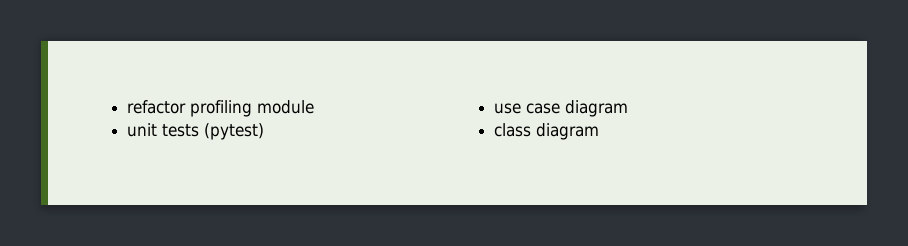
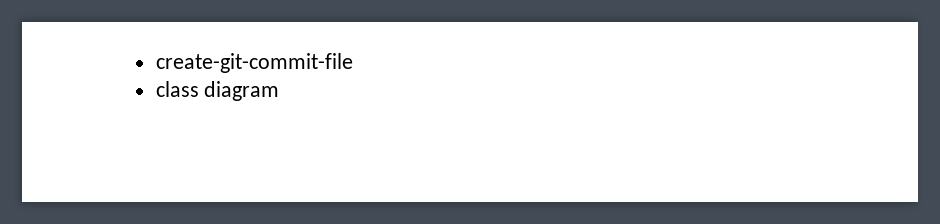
- refactor profiling module
- unit tests (pytest)
- use case diagram
+ create-git-commit-file

